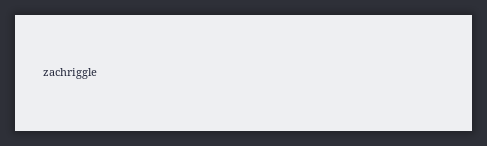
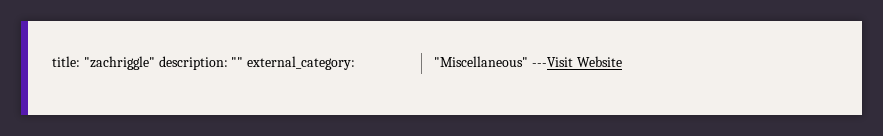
- zachriggle
+ title: "zachriggle" description: "" external_category: "Miscellaneous" ---Visit Website

